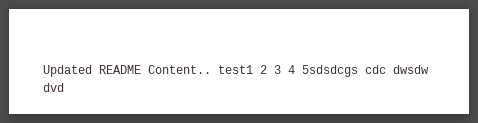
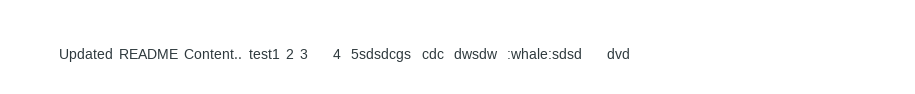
- Updated README Content.. test1 2 3 4 5sdsdcgs cdc dwsdw dvd
+ Updated README Content.. test1 2 3 4 5sdsdcgs cdc dwsdw :whale:sdsd dvd

